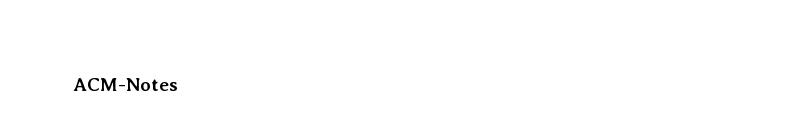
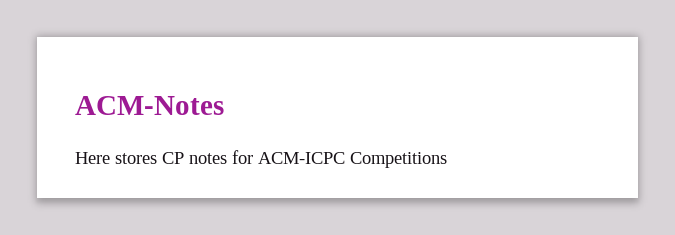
+ Here stores CP notes for ACM-ICPC Competitions

